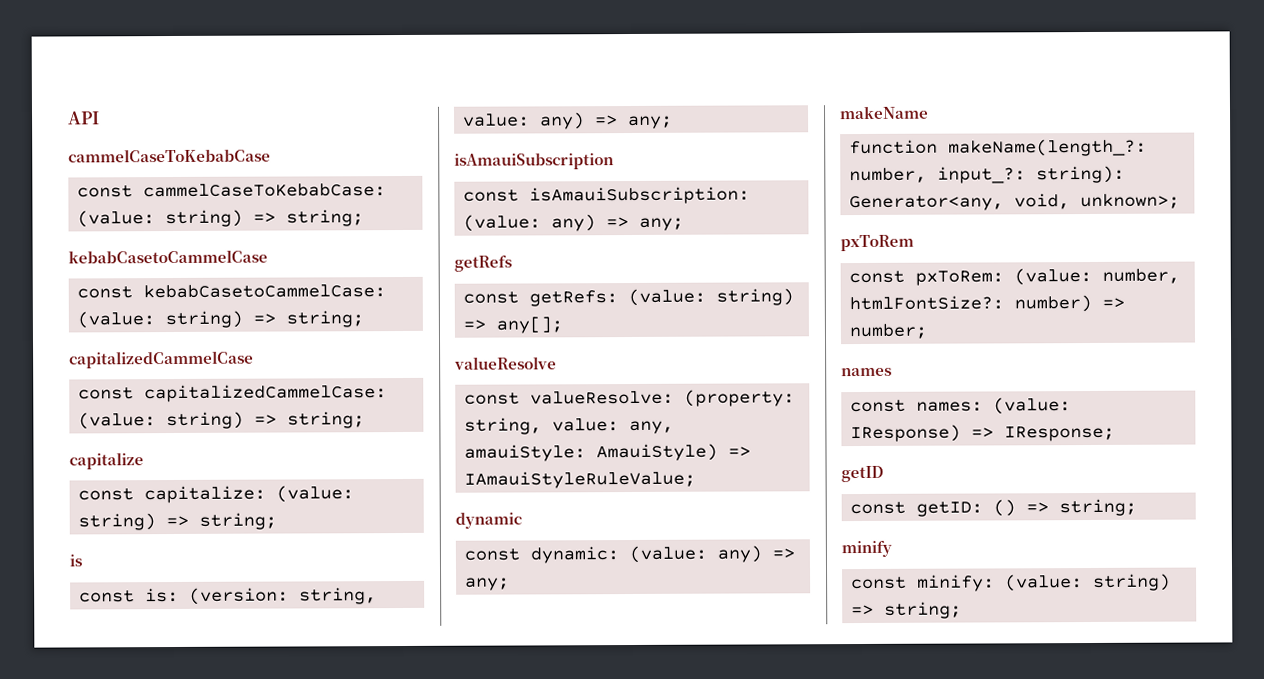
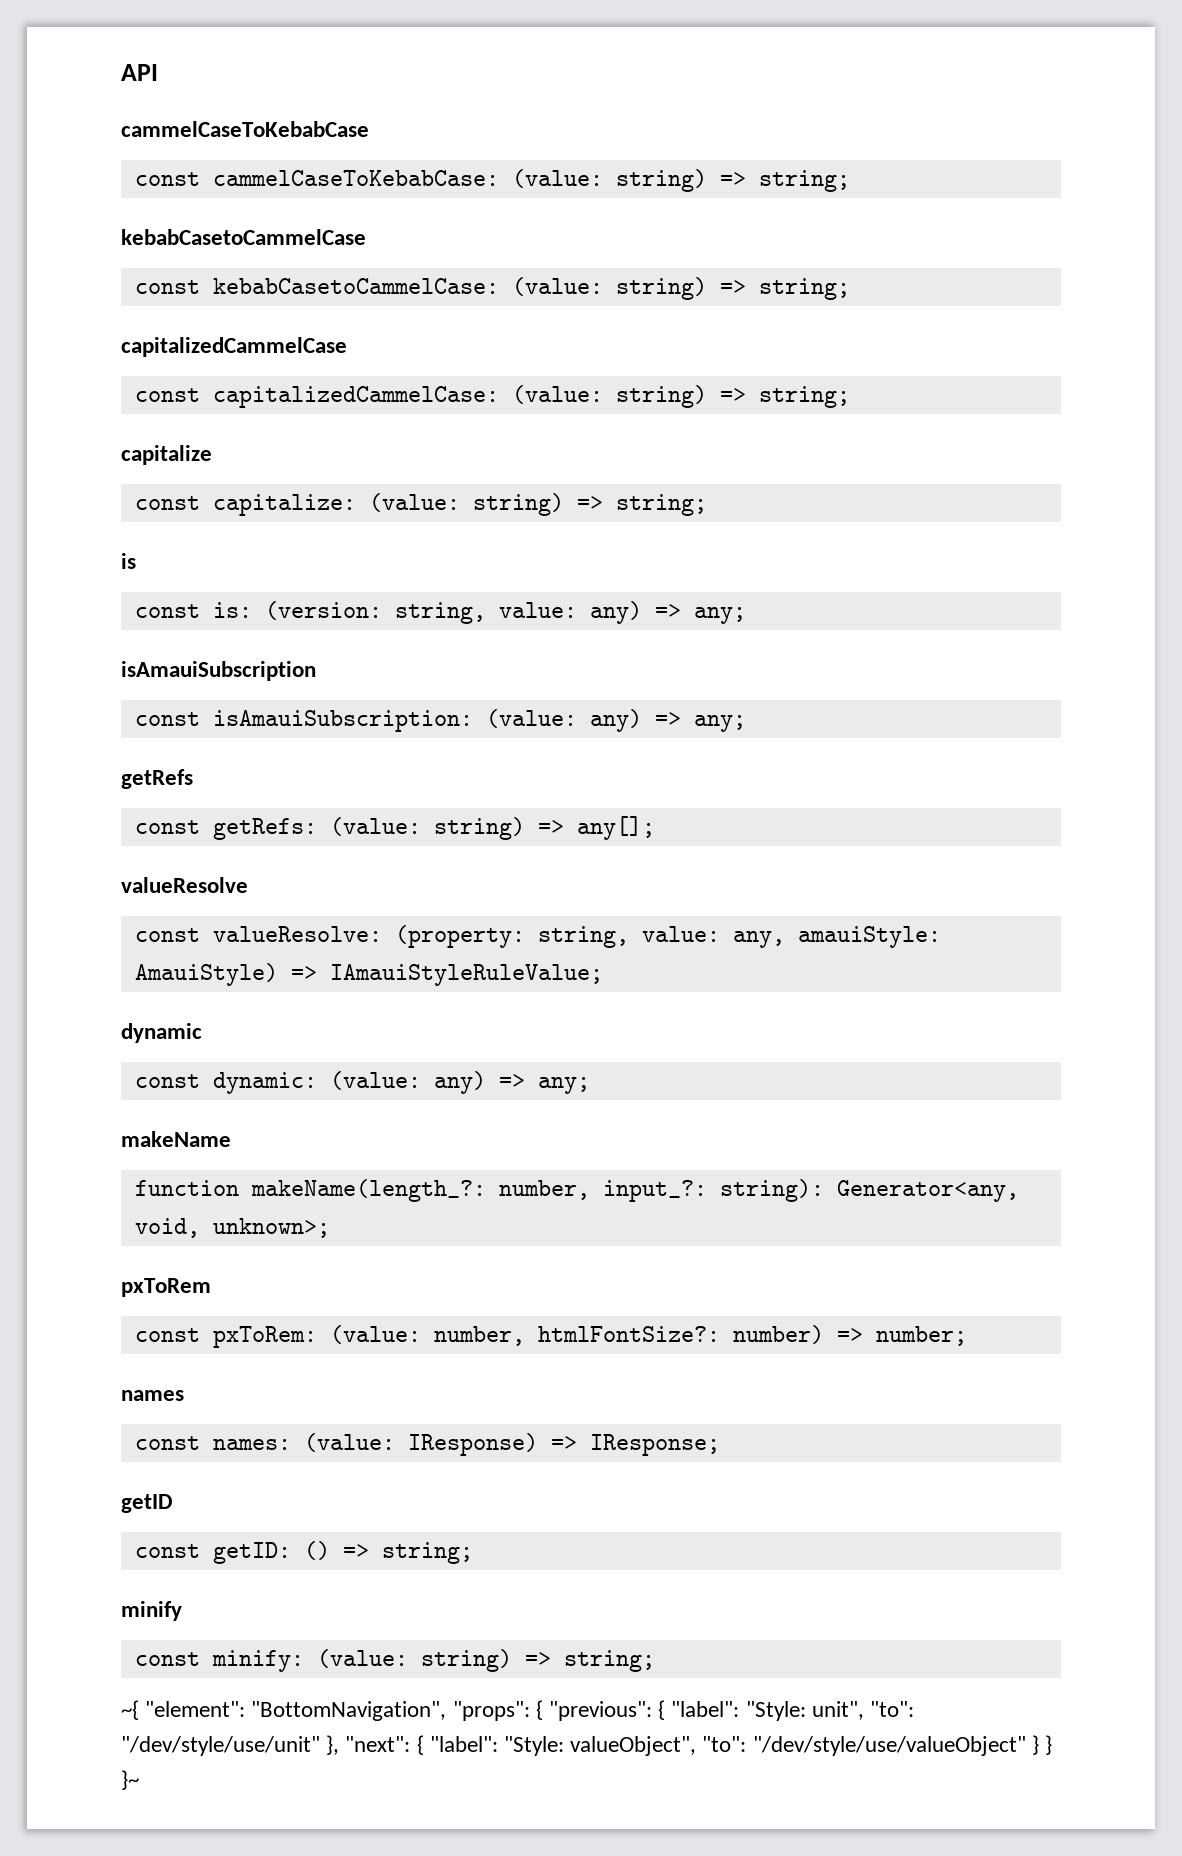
+ ~{ "element": "BottomNavigation", "props": { "previous": { "label": "Style: unit", "to": "/dev/style/use/unit" }, "next": { "label": "Style: valueObject", "to": "/dev/style/use/valueObject" } } }~

